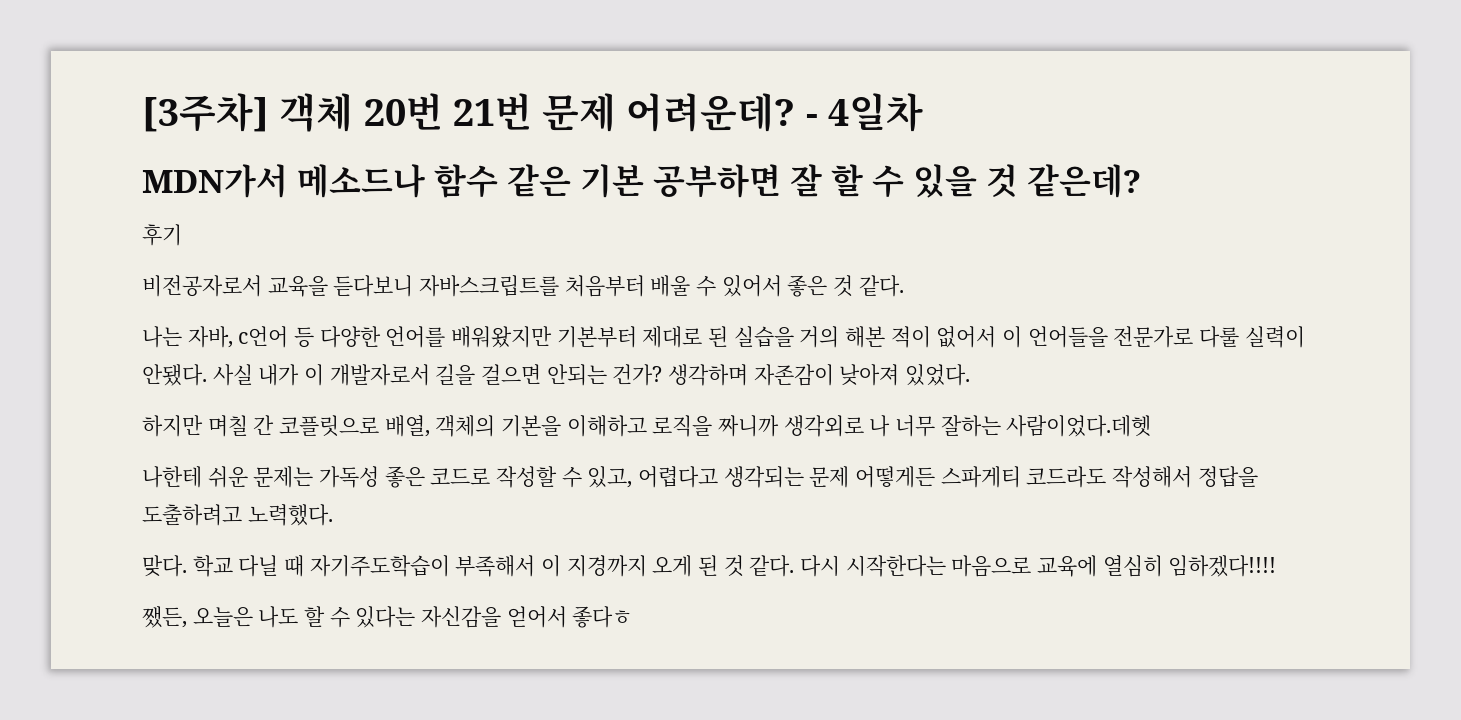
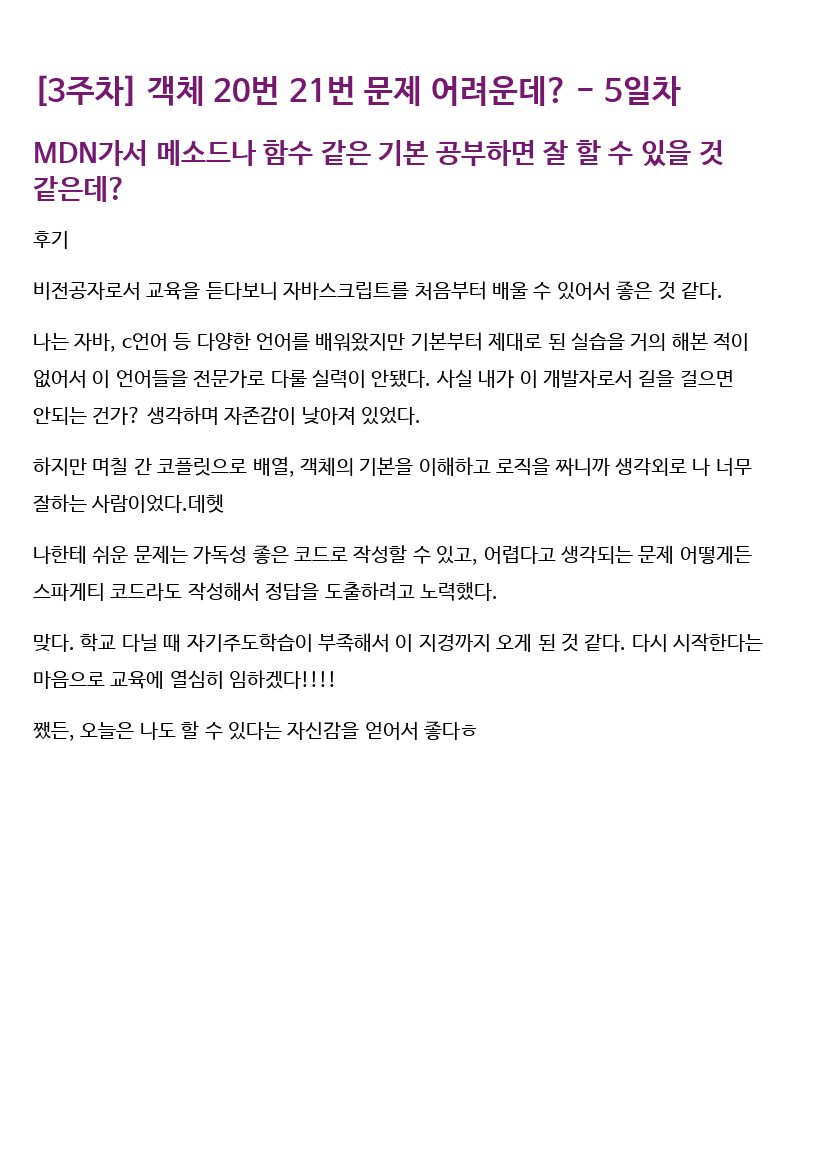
- - 4일차
+ - 5일차

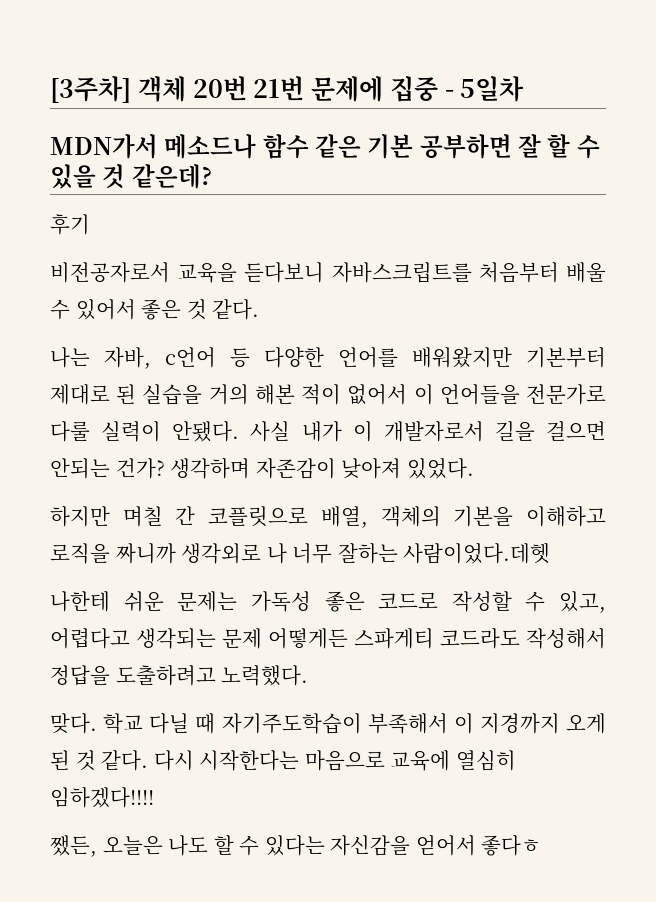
- [3주차] 객체 20번 21번 문제 어려운데? - 5일차
+ [3주차] 객체 20번 21번 문제에 집중 - 5일차

